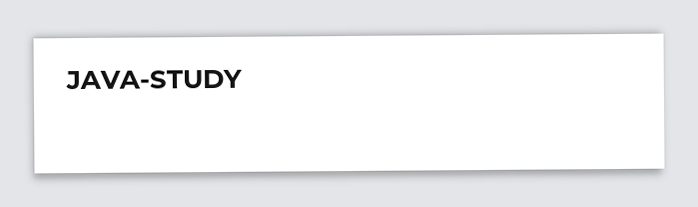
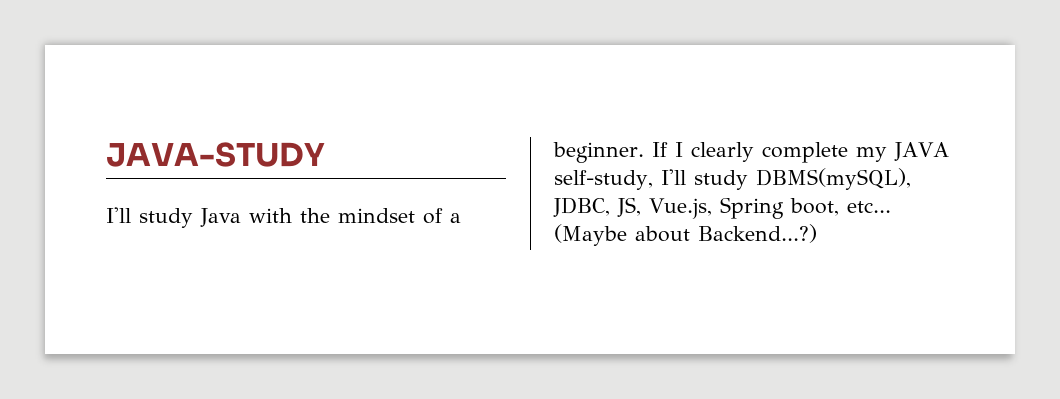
+ I'll study Java with the mindset of a beginner. If I clearly complete my JAVA self-study, I'll study DBMS(mySQL), JDBC, JS, Vue.js, Spring boot, etc... (Maybe about Backend...?)

